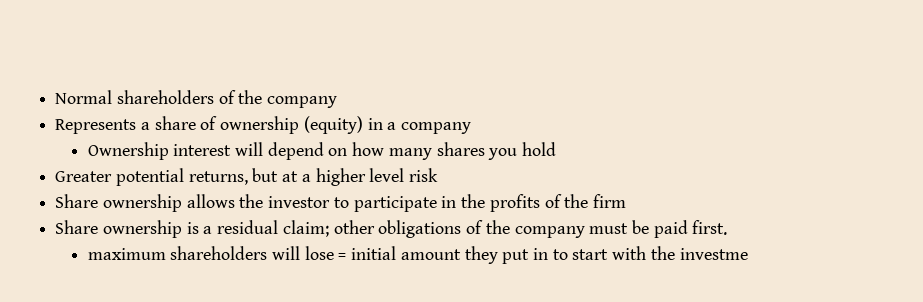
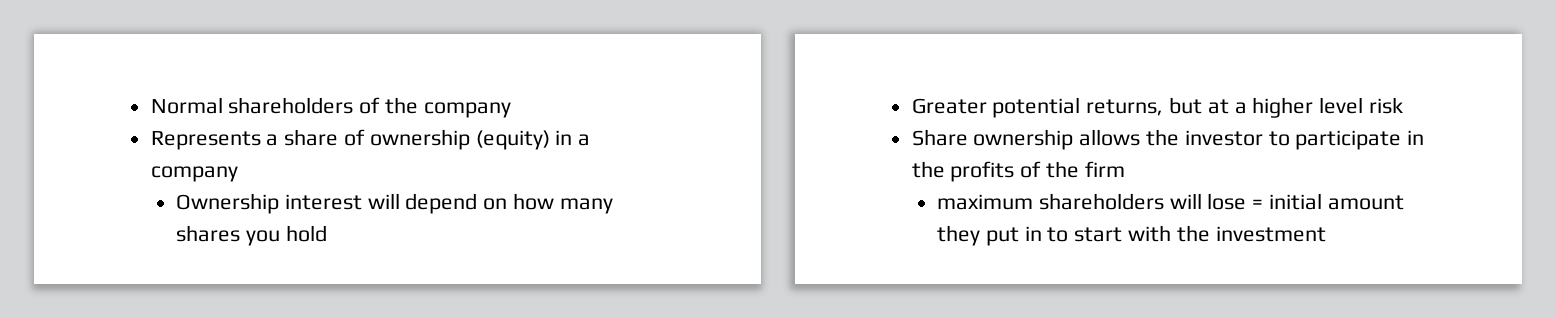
- Share ownership is a residual claim; other obligations of the company must be paid first.
- maximum shareholders will lose = initial amount they put in to start with the investme
+ maximum shareholders will lose = initial amount they put in to start with the investment

